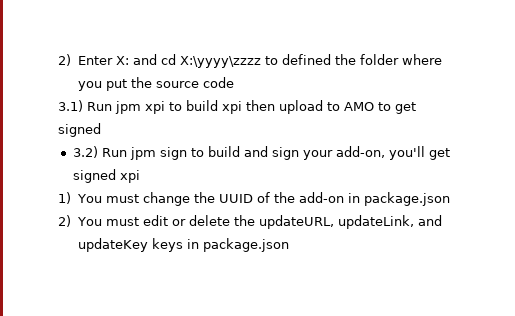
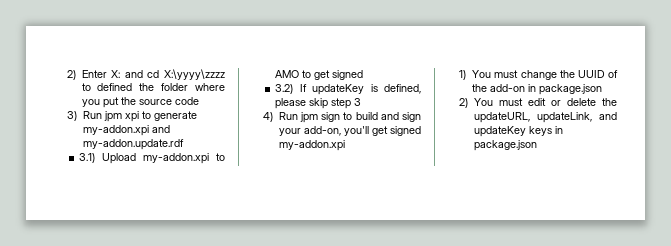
- 3.1) Run jpm xpi to build xpi then upload to AMO to get signed
+ 3) Run jpm xpi to generate my-addon.xpi and my-addon.update.rdf
+ 3.1) Upload my-addon.xpi to AMO to get signed
- 3.2) Run jpm sign to build and sign your add-on, you'll get signed xpi
+ 3.2) If updateKey is defined, please skip step 3
+ 4) Run jpm sign to build and sign your add-on, you'll get signed my-addon.xpi

